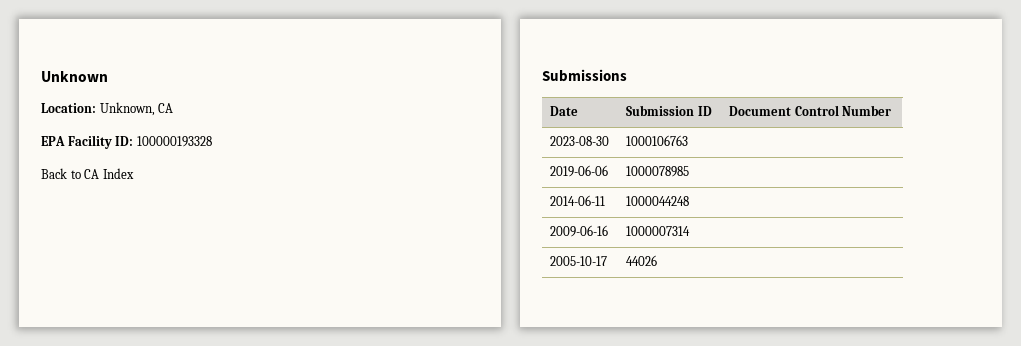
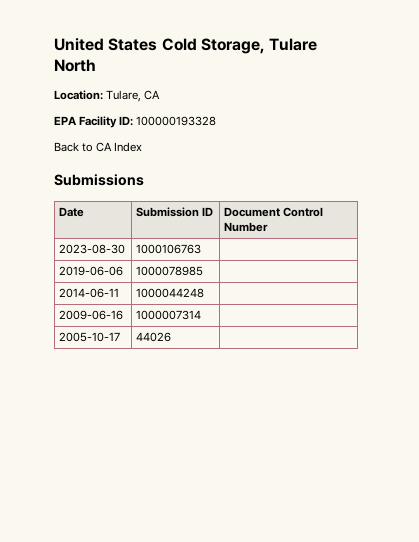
- Unknown
+ United States Cold Storage, Tulare North
- Location: Unknown, CA
+ Location: Tulare, CA

